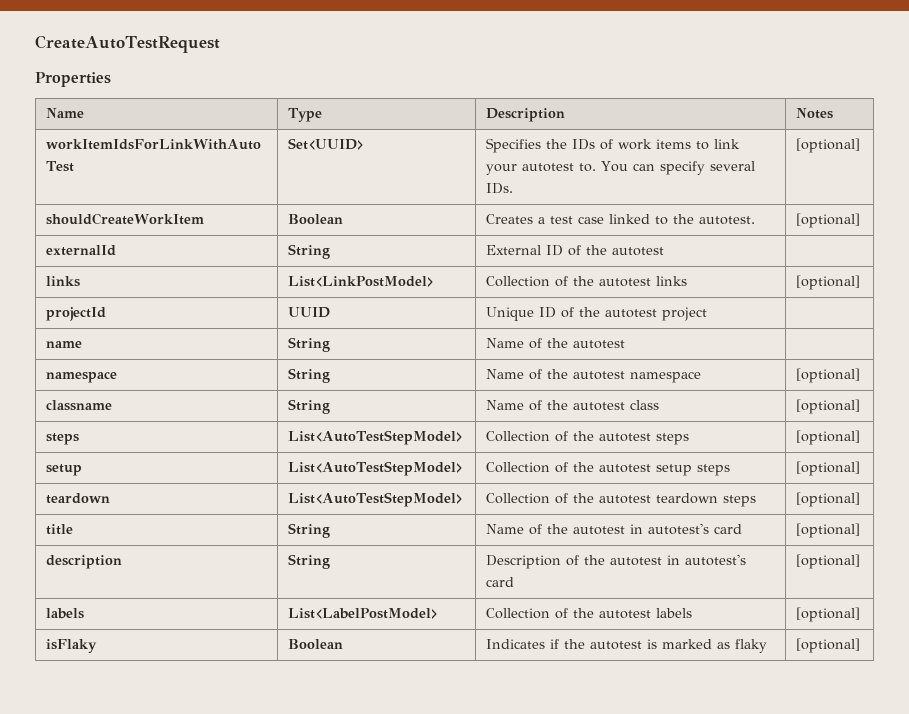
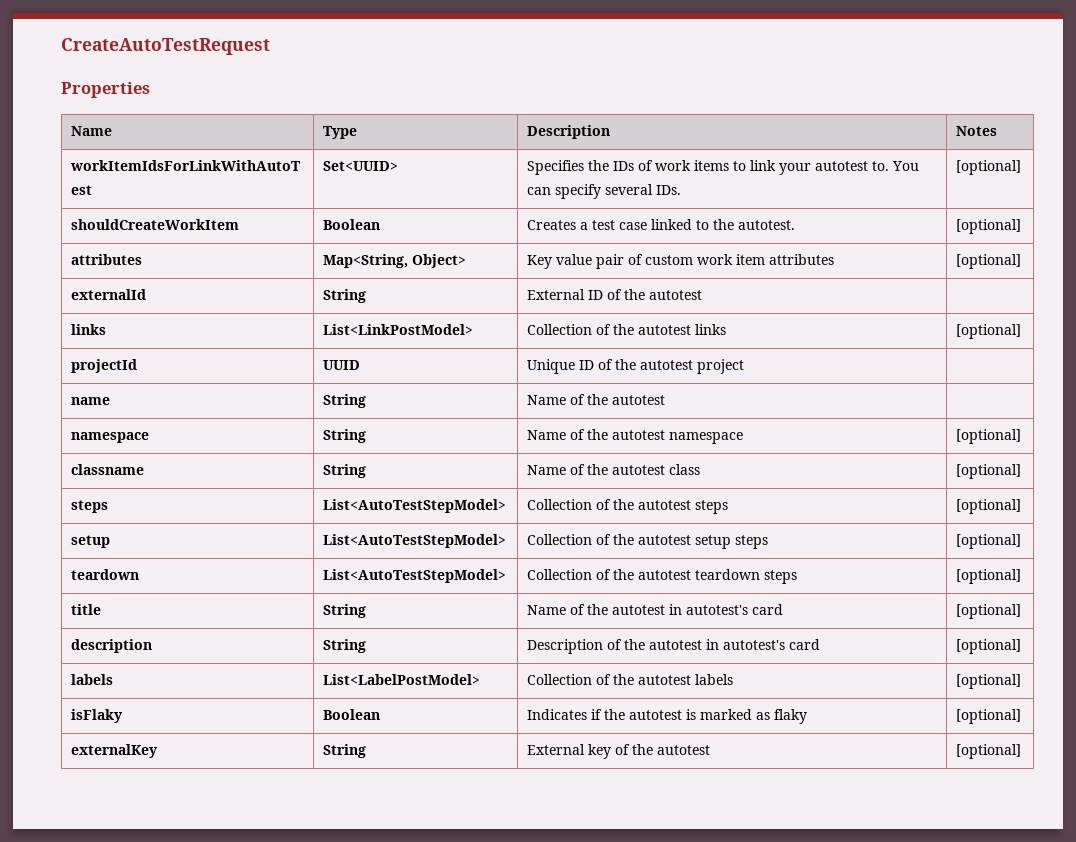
+ attributes | Map<String, Object> | Key value pair of custom work item attributes | [optional]
+ externalKey | String | External key of the autotest | [optional]

